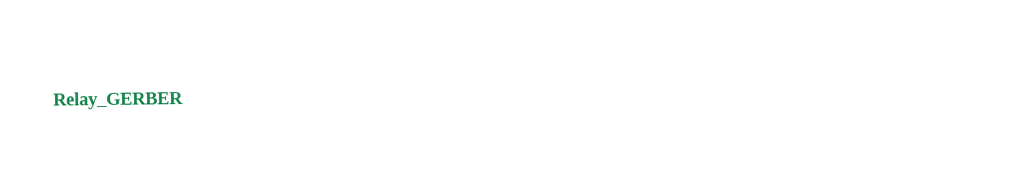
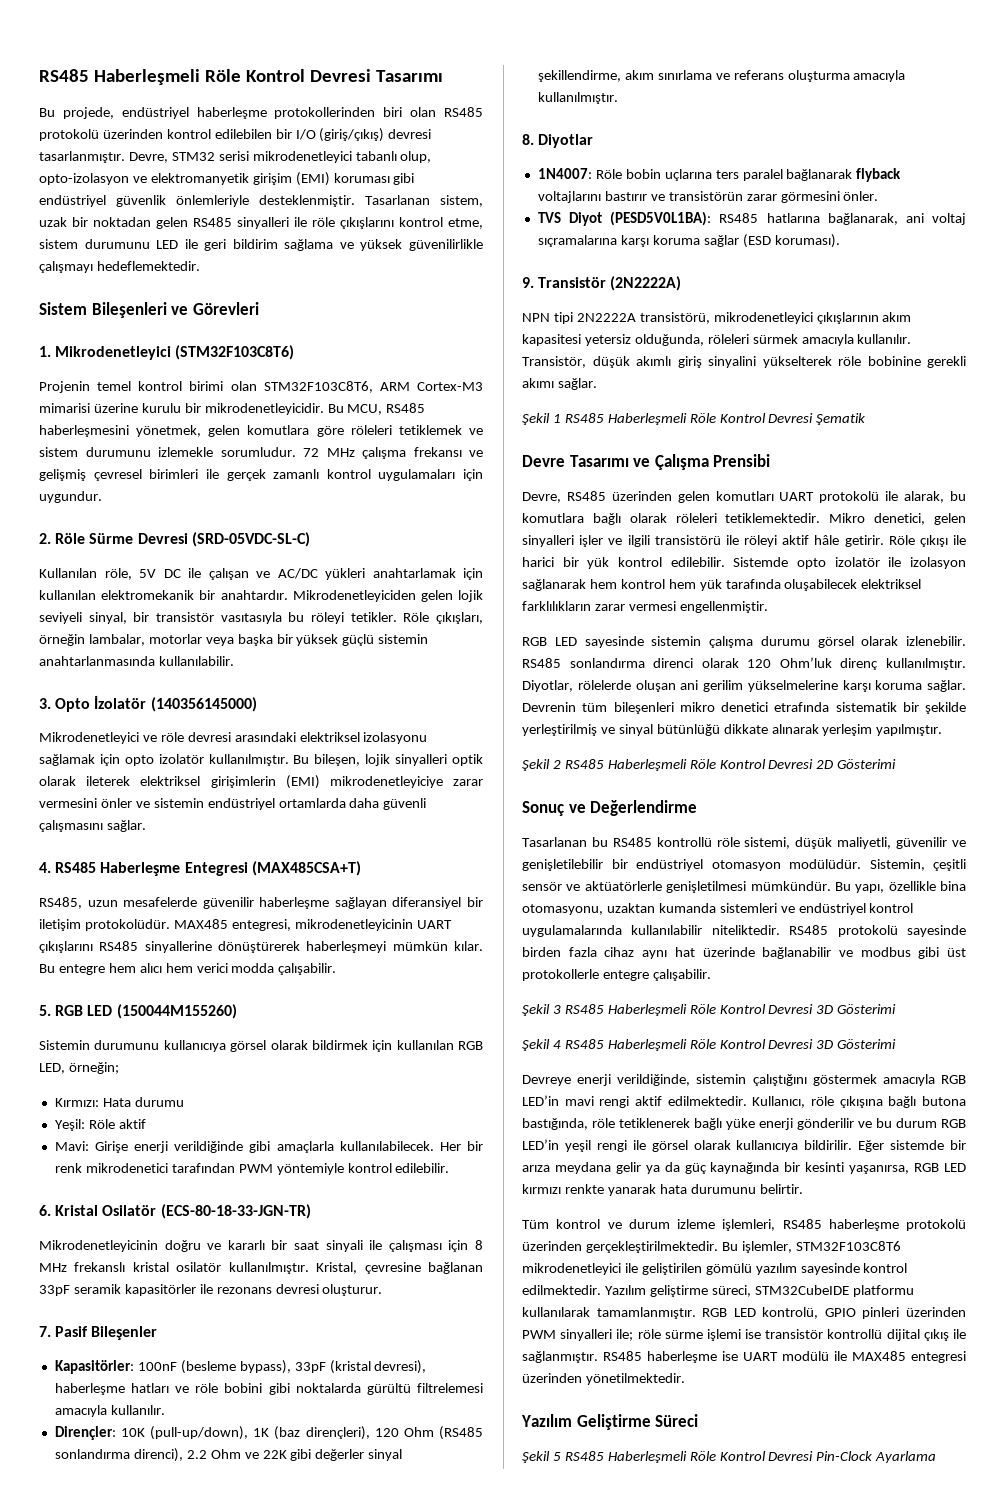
- Relay_GERBER
+ RS485 Haberleşmeli Röle Kontrol Devresi Tasarımı
+ Bu projede, endüstriyel haberleşme protokollerinden biri olan RS485 protokolü üzerinden kontrol edilebilen bir I/O (giriş/çıkış) devresi tasarlanmıştır. Devre, STM32 serisi mikrodenetleyici tabanlı olup, opto-izolasyon ve elektromanyetik girişim (EMI) koruması gibi endüstriyel güvenlik önlemleriyle desteklenmiştir. Tasarlanan sistem, uzak bir noktadan gelen RS485 sinyalleri ile röle çıkışlarını kontrol etme, sistem durumunu LED ile geri bildirim sağlama ve yüksek güvenilirlikle çalışmayı hedeflemektedir.
+ Sistem Bileşenleri ve Görevleri
+ 1. Mikrodenetleyici (STM32F103C8T6)
+ Projenin temel kontrol birimi olan STM32F103C8T6, ARM Cortex-M3 mimarisi üzerine kurulu bir mikrodenetleyicidir. Bu MCU, RS485 haberleşmesini yönetmek, gelen komutlara göre röleleri tetiklemek ve sistem durumunu izlemekle sorumludur. 72 MHz çalışma frekansı ve gelişmiş çevresel birimleri ile gerçek zamanlı kontrol uygulamaları için uygundur.
+ 2. Röle Sürme Devresi (SRD-05VDC-SL-C)
+ Kullanılan röle, 5V DC ile çalışan ve AC/DC yükleri anahtarlamak için kullanılan elektromekanik bir anahtardır. Mikrodenetleyiciden gelen lojik seviyeli sinyal, bir transistör vasıtasıyla bu röleyi tetikler. Röle çıkışları, örneğin lambalar, motorlar veya başka bir yüksek güçlü sistemin anahtarlanmasında kullanılabilir.
+ 3. Opto İzolatör (140356145000)
+ Mikrodenetleyici ve röle devresi arasındaki elektriksel izolasyonu sağlamak için opto izolatör kullanılmıştır. Bu bileşen, lojik sinyalleri optik olarak ileterek elektriksel girişimlerin (EMI) mikrodenetleyiciye zarar vermesini önler ve sistemin endüstriyel ortamlarda daha güvenli çalışmasını sağlar.
+ 4. RS485 Haberleşme Entegresi (MAX485CSA+T)
+ RS485, uzun mesafelerde güvenilir haberleşme sağlayan diferansiyel bir iletişim protokolüdür. MAX485 entegresi, mikrodenetleyicinin UART çıkışlarını RS485 sinyallerine dönüştürerek haberleşmeyi mümkün kılar. Bu entegre hem alıcı hem verici modda çalışabilir.
+ 5. RGB LED (150044M155260)
+ Sistemin durumunu kullanıcıya görsel olarak bildirmek için kullanılan RGB LED, örneğin;
+ Kırmızı: Hata durumu
+ Yeşil: Röle aktif
+ Mavi: Girişe enerji verildiğinde gibi amaçlarla kullanılabilecek. Her bir renk mikrodenetici tarafından PWM yöntemiyle kontrol edilebilir.
+ 6. Kristal Osilatör (ECS-80-18-33-JGN-TR)
+ Mikrodenetleyicinin doğru ve kararlı bir saat sinyali ile çalışması için 8 MHz frekanslı kristal osilatör kullanılmıştır. Kristal, çevresine bağlanan 33pF seramik kapasitörler ile rezonans devresi oluşturur.
+ 7. Pasif Bileşenler
+ Kapasitörler: 100nF (besleme bypass), 33pF (kristal devresi), haberleşme hatları ve röle bobini gibi noktalarda gürültü filtrelemesi amacıyla kullanılır.
+ Dirençler: 10K (pull-up/down), 1K (baz dirençleri), 120 Ohm (RS485 sonlandırma direnci), 2.2 Ohm ve 22K gibi değerler sinyal şekillendirme, akım sınırlama ve referans oluşturma amacıyla kullanılmıştır.
+ 8. Diyotlar
+ 1N4007: Röle bobin uçlarına ters paralel bağlanarak flyback voltajlarını bastırır ve transistörün zarar görmesini önler.
+ TVS Diyot (PESD5V0L1BA): RS485 hatlarına bağlanarak, ani voltaj sıçramalarına karşı koruma sağlar (ESD koruması).
+ 9. Transistör (2N2222A)
+ NPN tipi 2N2222A transistörü, mikrodenetleyici çıkışlarının akım kapasitesi yetersiz olduğunda, röleleri sürmek amacıyla kullanılır. Transistör, düşük akımlı giriş sinyalini yükselterek röle bobinine gerekli akımı sağlar.
+ Şekil 1 RS485 Haberleşmeli Röle Kontrol Devresi Şematik
+ Devre Tasarımı ve Çalışma Prensibi
+ Devre, RS485 üzerinden gelen komutları UART protokolü ile alarak, bu komutlara bağlı olarak röleleri tetiklemektedir. Mikro denetici, gelen sinyalleri işler ve ilgili transistörü ile röleyi aktif hâle getirir. Röle çıkışı ile harici bir yük kontrol edilebilir. Sistemde opto izolatör ile izolasyon sağlanarak hem kontrol hem yük tarafında oluşabilecek elektriksel farklılıkların zarar vermesi engellenmiştir.
+ RGB LED sayesinde sistemin çalışma durumu görsel olarak izlenebilir. RS485 sonlandırma direnci olarak 120 Ohm’luk direnç kullanılmıştır. Diyotlar, rölelerde oluşan ani gerilim yükselmelerine karşı koruma sağlar. Devrenin tüm bileşenleri mikro denetici etrafında sistematik bir şekilde yerleştirilmiş ve sinyal bütünlüğü dikkate alınarak yerleşim yapılmıştır.
+ Şekil 2 RS485 Haberleşmeli Röle Kontrol Devresi 2D Gösterimi
+ Sonuç ve Değerlendirme
+ Tasarlanan bu RS485 kontrollü röle sistemi, düşük maliyetli, güvenilir ve genişletilebilir bir endüstriyel otomasyon modülüdür. Sistemin, çeşitli sensör ve aktüatörlerle genişletilmesi mümkündür. Bu yapı, özellikle bina otomasyonu, uzaktan kumanda sistemleri ve endüstriyel kontrol uygulamalarında kullanılabilir niteliktedir. RS485 protokolü sayesinde birden fazla cihaz aynı hat üzerinde bağlanabilir ve modbus gibi üst protokollerle entegre çalışabilir.
+ Şekil 3 RS485 Haberleşmeli Röle Kontrol Devresi 3D Gösterimi
+ Şekil 4 RS485 Haberleşmeli Röle Kontrol Devresi 3D Gösterimi
+ Devreye enerji verildiğinde, sistemin çalıştığını göstermek amacıyla RGB LED’in mavi rengi aktif edilmektedir. Kullanıcı, röle çıkışına bağlı butona bastığında, röle tetiklenerek bağlı yüke enerji gönderilir ve bu durum RGB LED’in yeşil rengi ile görsel olarak kullanıcıya bildirilir. Eğer sistemde bir arıza meydana gelir ya da güç kaynağında bir kesinti yaşanırsa, RGB LED kırmızı renkte yanarak hata durumunu belirtir.
+ Tüm kontrol ve durum izleme işlemleri, RS485 haberleşme protokolü üzerinden gerçekleştirilmektedir. Bu işlemler, STM32F103C8T6 mikrodenetleyici ile geliştirilen gömülü yazılım sayesinde kontrol edilmektedir. Yazılım geliştirme süreci, STM32CubeIDE platformu kullanılarak tamamlanmıştır. RGB LED kontrolü, GPIO pinleri üzerinden PWM sinyalleri ile; röle sürme işlemi ise transistör kontrollü dijital çıkış ile sağlanmıştır. RS485 haberleşme ise UART modülü ile MAX485 entegresi üzerinden yönetilmektedir.
+ Yazılım Geliştirme Süreci
+ Şekil 5 RS485 Haberleşmeli Röle Kontrol Devresi Pin-Clock Ayarlama

